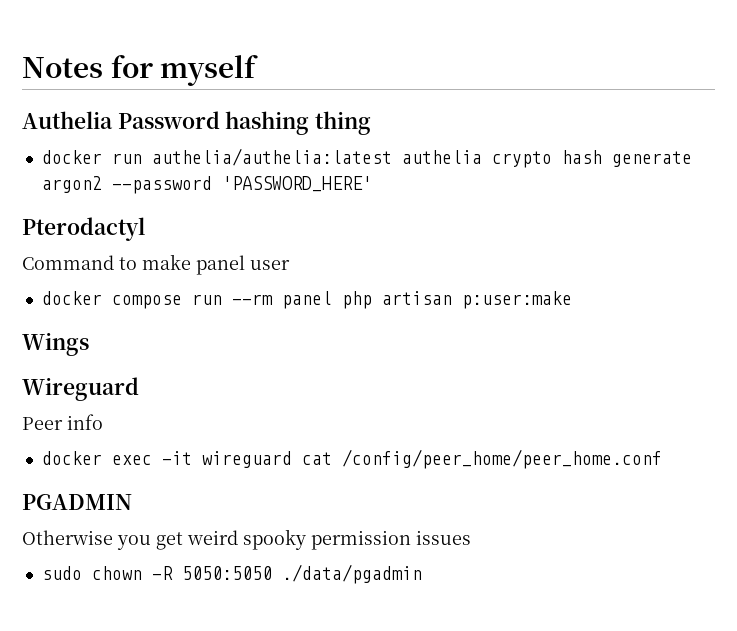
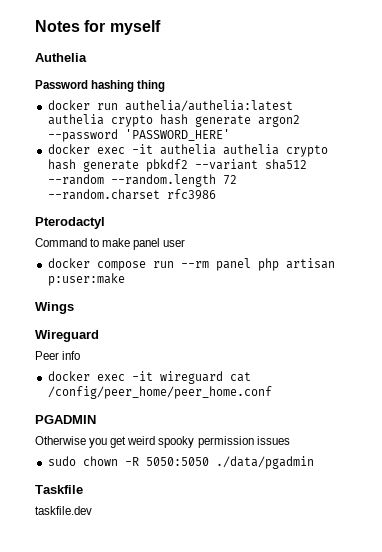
- Authelia Password hashing thing
+ Authelia
+ Password hashing thing
+ docker exec -it authelia authelia crypto hash generate pbkdf2 --variant sha512 --random --random.length 72 --random.charset rfc3986
+ Taskfile
+ taskfile.dev

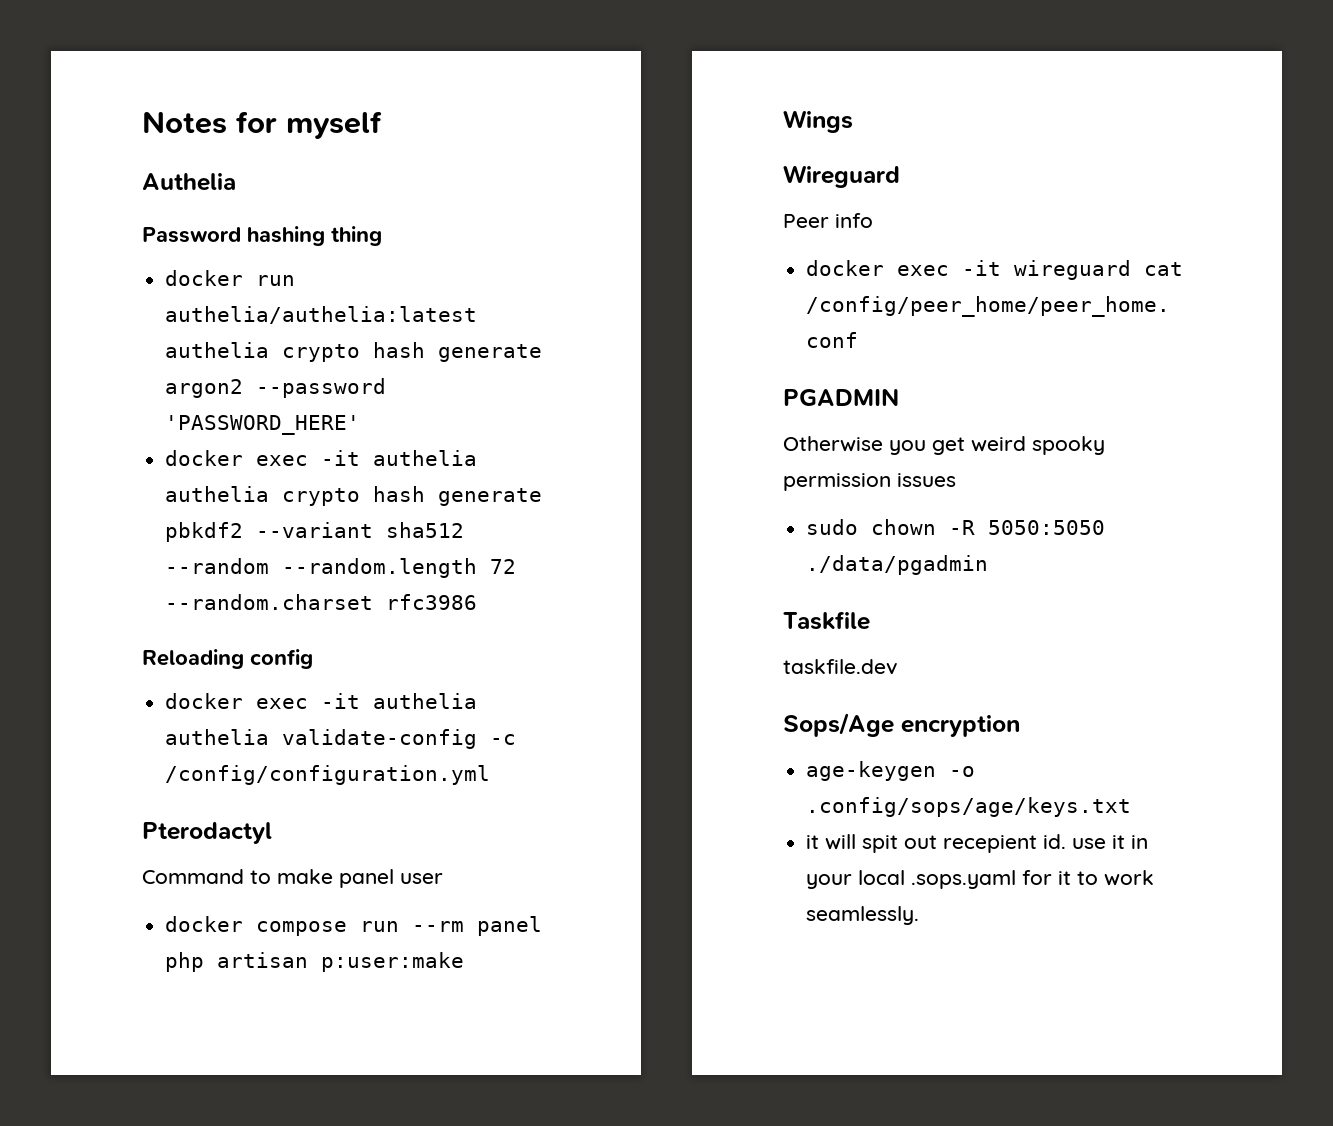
+ Reloading config
+ docker exec -it authelia authelia validate-config -c /config/configuration.yml
+ Sops/Age encryption
+ age-keygen -o .config/sops/age/keys.txt
+ it will spit out recepient id. use it in your local .sops.yaml for it to work seamlessly.

